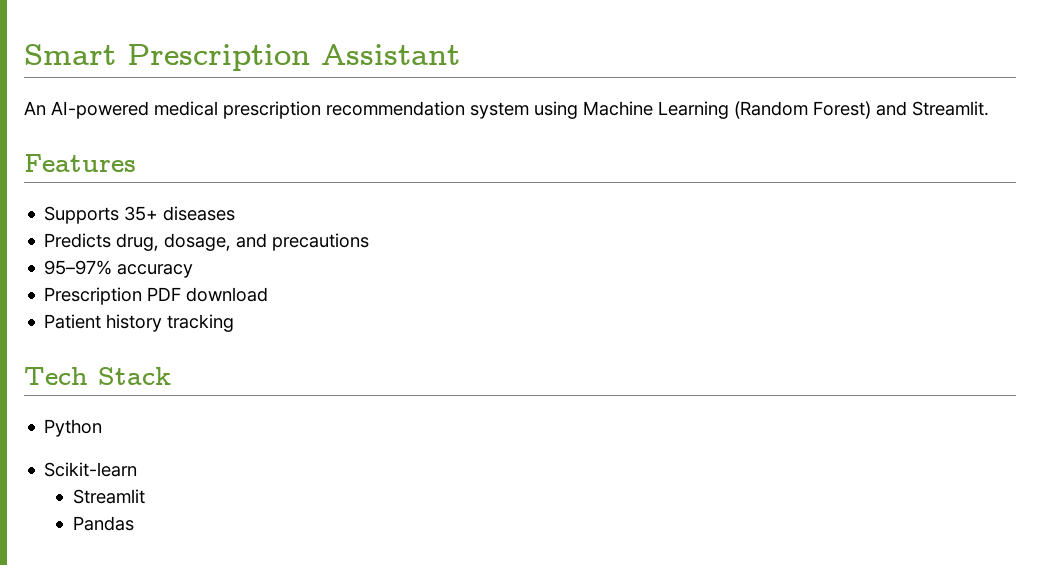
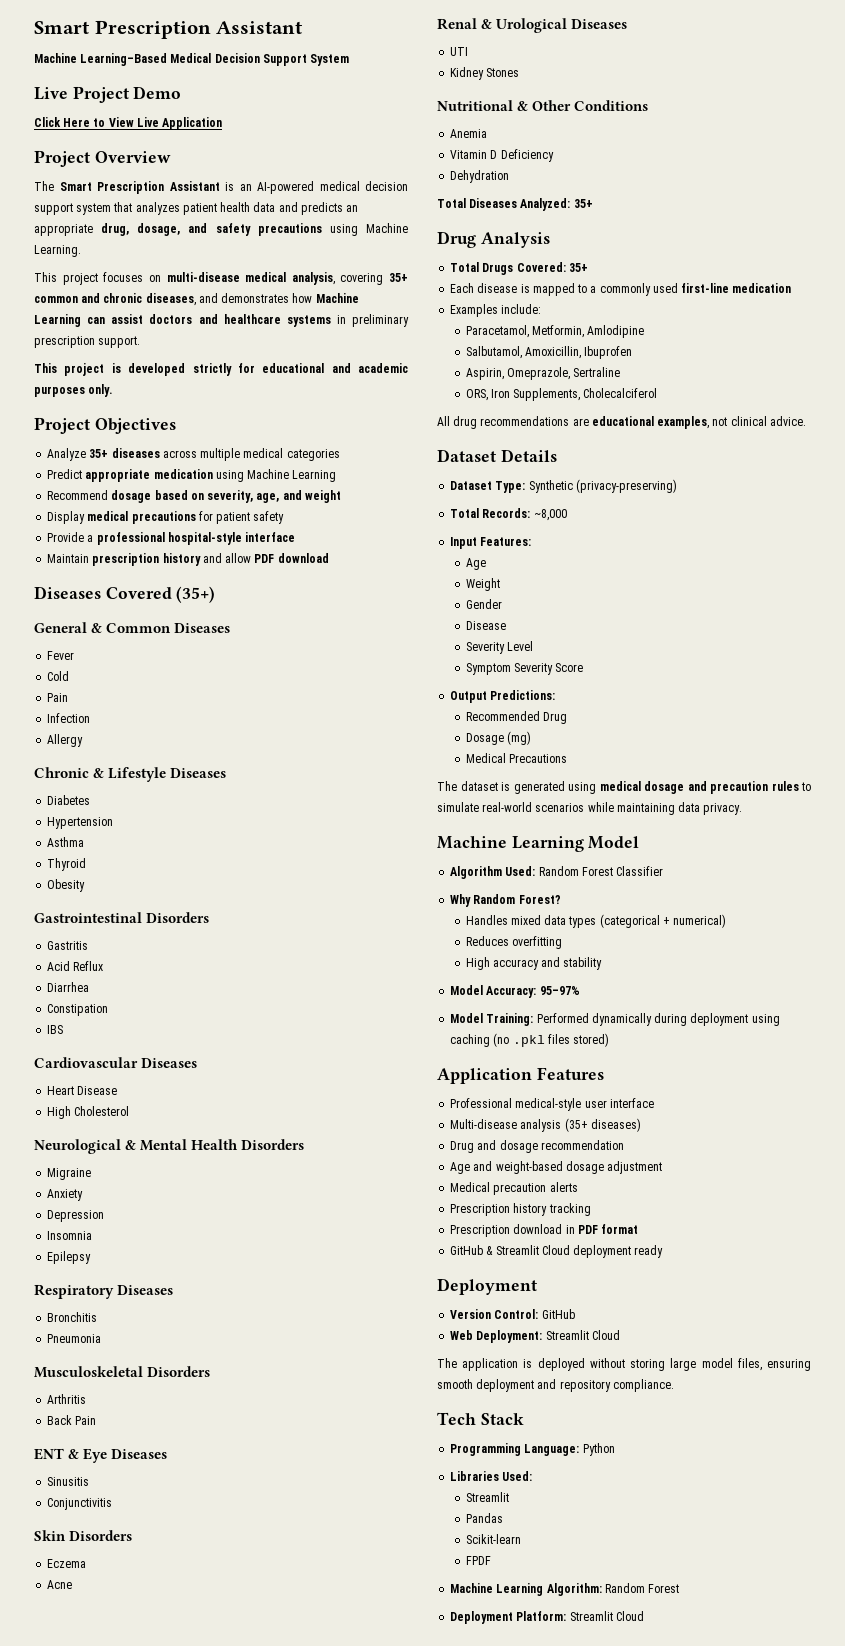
- An AI-powered medical prescription recommendation system using Machine Learning (Random Forest) and Streamlit.
- Features
- Supports 35+ diseases
- Predicts drug, dosage, and precautions
- 95–97% accuracy
- Prescription PDF download
- Patient history tracking
+ Machine Learning–Based Medical Decision Support System
+ Live Project Demo
+ Click Here to View Live Application
+ Project Overview
+ The Smart Prescription Assistant is an AI-powered medical decision support system that analyzes patient health data and predicts an appropriate drug, dosage, and safety precautions using Machine Learning.
+ This project focuses on multi-disease medical analysis, covering 35+ common and chronic diseases, and demonstrates how Machine Learning can assist doctors and healthcare systems in preliminary prescription support.
+ This project is developed strictly for educational and academic purposes only.
+ Project Objectives
+ Analyze 35+ diseases across multiple medical categories
+ Predict appropriate medication using Machine Learning
+ Recommend dosage based on severity, age, and weight
+ Display medical precautions for patient safety
+ Provide a professional hospital-style interface
+ Maintain prescription history and allow PDF download
+ Diseases Covered (35+)
+ General & Common Diseases
+ Fever
+ Cold
+ Pain
+ Infection
+ Allergy
+ Chronic & Lifestyle Diseases
+ Diabetes
+ Hypertension
+ Asthma
+ Thyroid
+ Obesity
+ Gastrointestinal Disorders
+ Gastritis
+ Acid Reflux
+ Diarrhea
+ Constipation
+ IBS
+ Cardiovascular Diseases
+ Heart Disease
+ High Cholesterol
+ Neurological & Mental Health Disorders
+ Migraine
+ Anxiety
+ Depression
+ Insomnia
+ Epilepsy
+ Respiratory Diseases
+ Bronchitis
+ Pneumonia
+ Musculoskeletal Disorders
+ Arthritis
+ Back Pain
+ ENT & Eye Diseases
+ Sinusitis
+ Conjunctivitis
+ Skin Disorders
+ Eczema
+ Acne
+ Renal & Urological Diseases
+ UTI
+ Kidney Stones
+ Nutritional & Other Conditions
+ Anemia
+ Vitamin D Deficiency
+ Dehydration
+ Total Diseases Analyzed: 35+
+ Drug Analysis
+ Total Drugs Covered: 35+
+ Each disease is mapped to a commonly used first-line medication
+ Examples include:
+ Paracetamol, Metformin, Amlodipine
+ Salbutamol, Amoxicillin, Ibuprofen
+ Aspirin, Omeprazole, Sertraline
+ ORS, Iron Supplements, Cholecalciferol
+ All drug recommendations are educational examples, not clinical advice.
+ Dataset Details
+ Dataset Type: Synthetic (privacy-preserving)
+ Total Records: ~8,000
+ Input Features:
+ Age
+ Weight
+ Gender
+ Disease
+ Severity Level
+ Symptom Severity Score
+ Output Predictions:
+ Recommended Drug
+ Dosage (mg)
+ Medical Precautions
+ The dataset is generated using medical dosage and precaution rules to simulate real-world scenarios while maintaining data privacy.
+ Machine Learning Model
+ Algorithm Used: Random Forest Classifier
+ Why Random Forest?
+ Handles mixed data types (categorical + numerical)
+ Reduces overfitting
+ High accuracy and stability
+ Model Accuracy: 95–97%
+ Model Training: Performed dynamically during deployment using caching (no .pkl files stored)
+ Application Features
+ Professional medical-style user interface
+ Multi-disease analysis (35+ diseases)
+ Drug and dosage recommendation
+ Age and weight-based dosage adjustment
+ Medical precaution alerts
+ Prescription history tracking
+ Prescription download in PDF format
+ GitHub & Streamlit Cloud deployment ready
+ Deployment
+ Version Control: GitHub
+ Web Deployment: Streamlit Cloud
+ The application is deployed without storing large model files, ensuring smooth deployment and repository compliance.
- Python
+ Programming Language: Python
- Scikit-learn
+ Libraries Used:
+ Scikit-learn
+ FPDF
+ Machine Learning Algorithm: Random Forest
+ Deployment Platform: Streamlit Cloud

